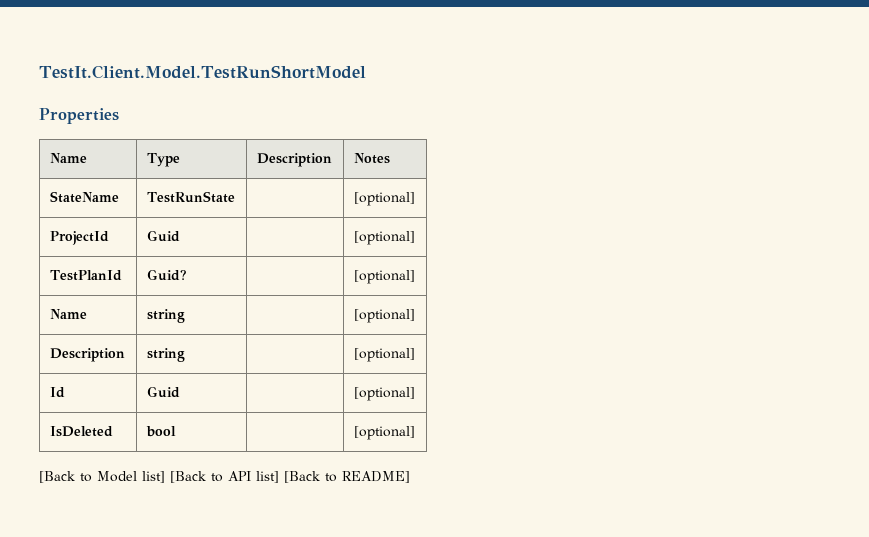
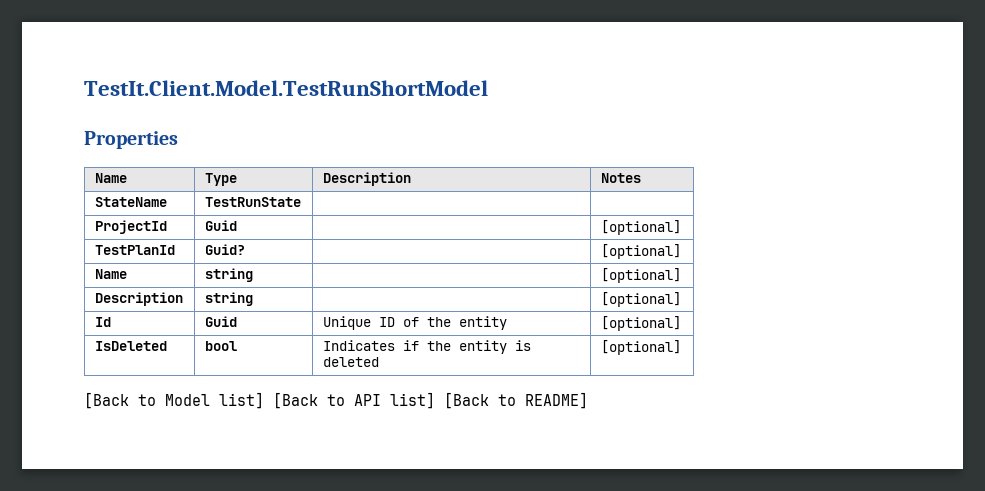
- StateName | TestRunState | | [optional]
+ StateName | TestRunState | |
- Id | Guid | | [optional]
- IsDeleted | bool | | [optional]
+ Id | Guid | Unique ID of the entity | [optional]
+ IsDeleted | bool | Indicates if the entity is deleted | [optional]

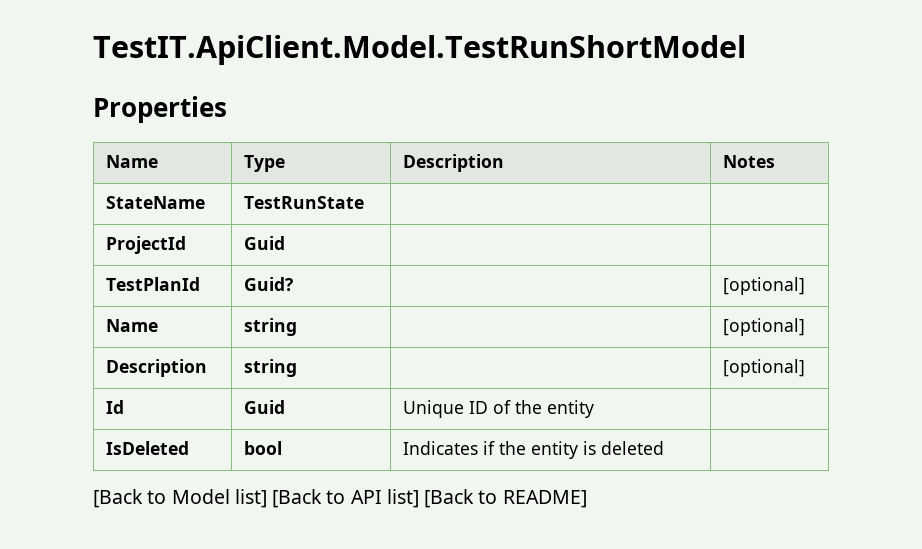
- TestIt.Client.Model.TestRunShortModel
+ TestIT.ApiClient.Model.TestRunShortModel
- ProjectId | Guid | | [optional]
+ ProjectId | Guid | |
- Id | Guid | Unique ID of the entity | [optional]
+ Id | Guid | Unique ID of the entity |
- IsDeleted | bool | Indicates if the entity is deleted | [optional]
+ IsDeleted | bool | Indicates if the entity is deleted |

